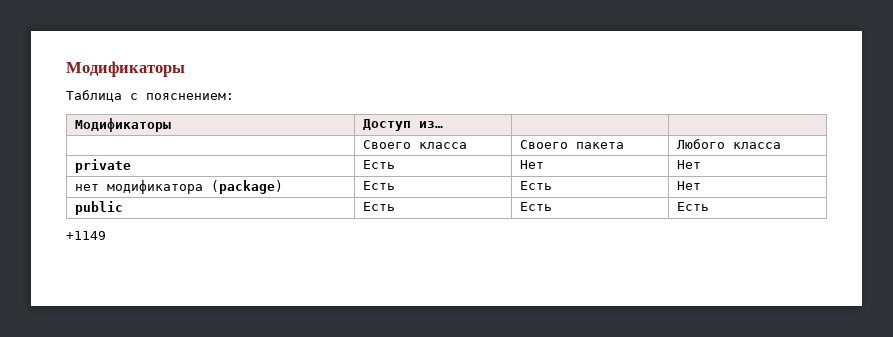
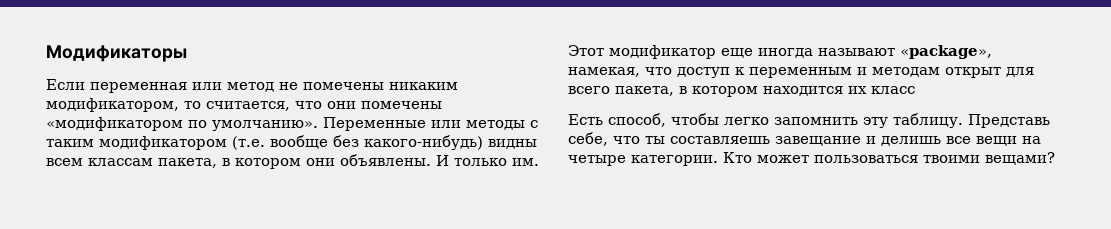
- Таблица с пояснением:
- Модификаторы | Доступ из… | |
- | Своего класса | Своего пакета | Любого класса
- private | Есть | Нет | Нет
- нет модификатора (package) | Есть | Есть | Нет
- public | Есть | Есть | Есть
- +1149
+ Если переменная или метод не помечены никаким модификатором, то считается, что они помечены «модификатором по умолчанию». Переменные или методы с таким модификатором (т.е. вообще без какого-нибудь) видны всем классам пакета, в котором они объявлены. И только им. Этот модификатор еще иногда называют «package», намекая, что доступ к переменным и методам открыт для всего пакета, в котором находится их класс
+ Есть способ, чтобы легко запомнить эту таблицу. Представь себе, что ты составляешь завещание и делишь все вещи на четыре категории. Кто может пользоваться твоими вещами?

